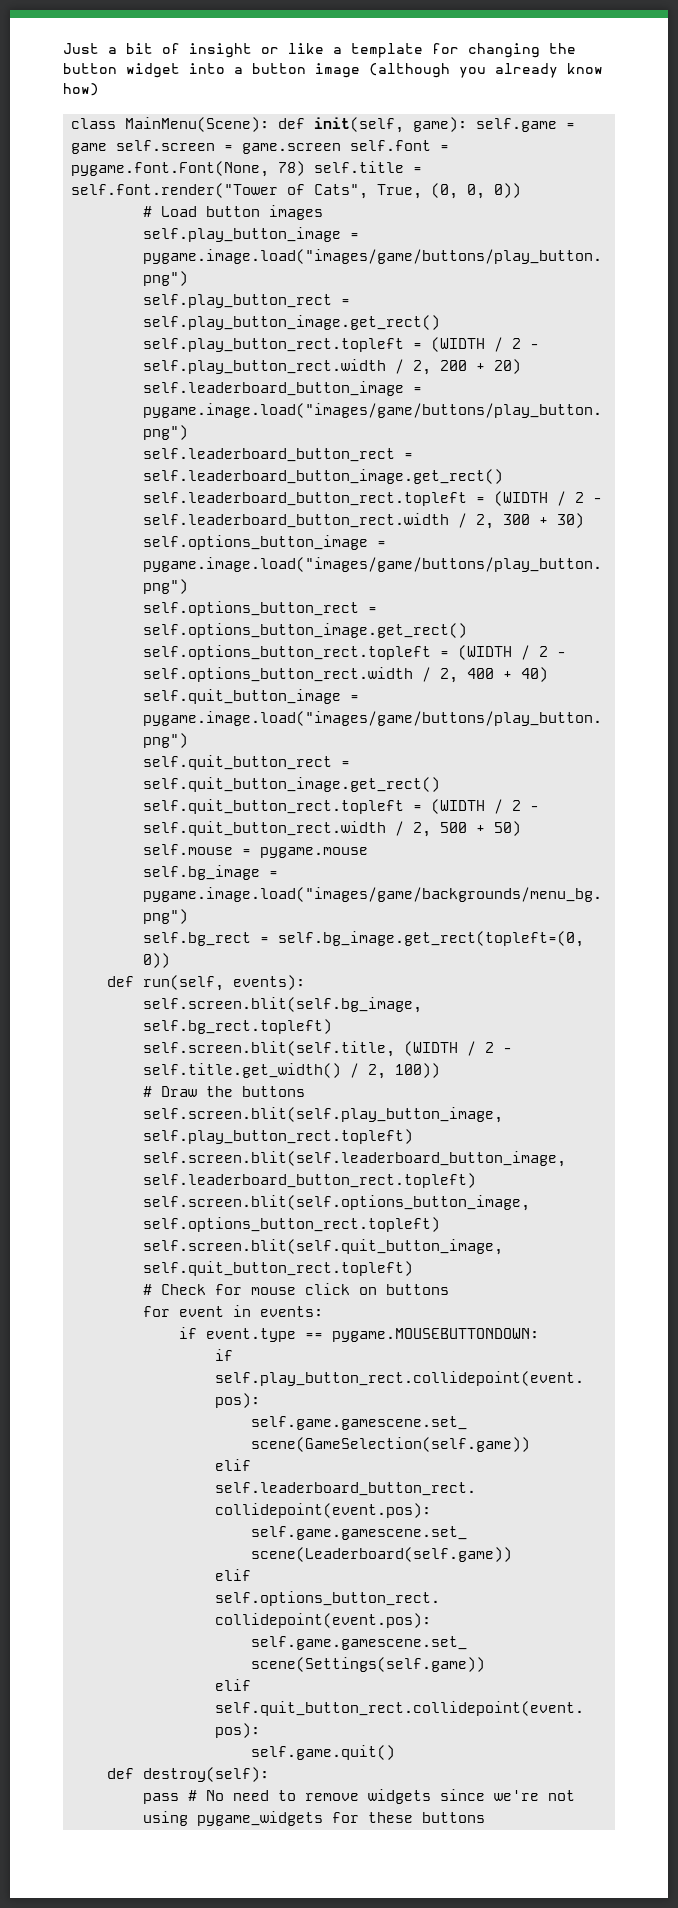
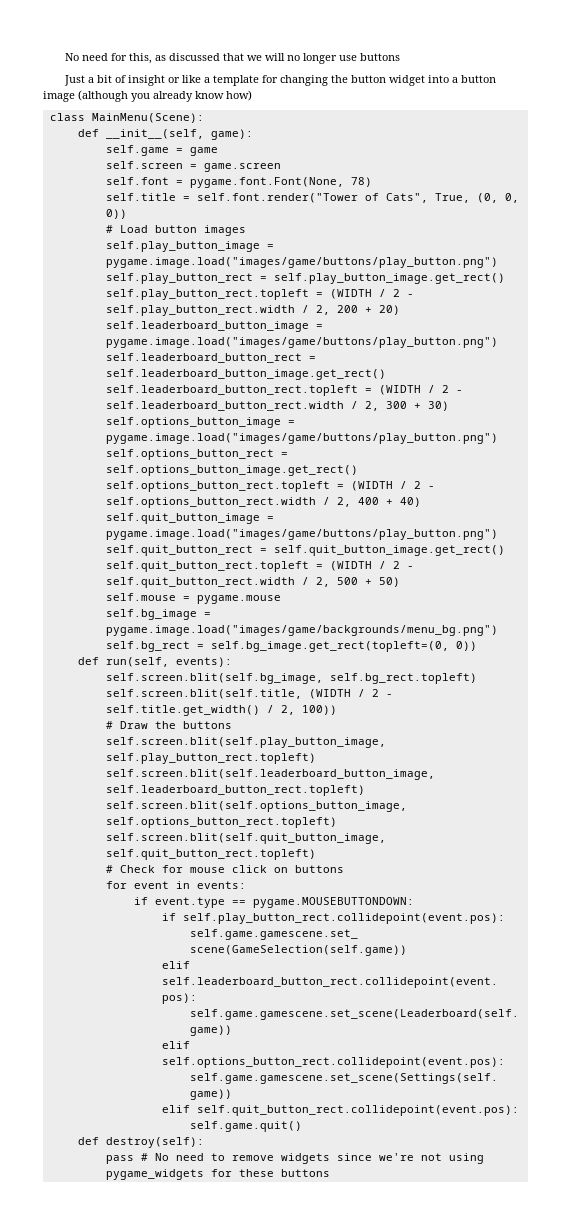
+ No need for this, as discussed that we will no longer use buttons
- class MainMenu(Scene): def init(self, game): self.game = game self.screen = game.screen self.font = pygame.font.Font(None, 78) self.title = self.font.render("Tower of Cats", True, (0, 0, 0))
+ class MainMenu(Scene):
+ def __init__(self, game):
+ self.game = game
+ self.screen = game.screen
+ self.font = pygame.font.Font(None, 78)
+ self.title = self.font.render("Tower of Cats", True, (0, 0, 0))

